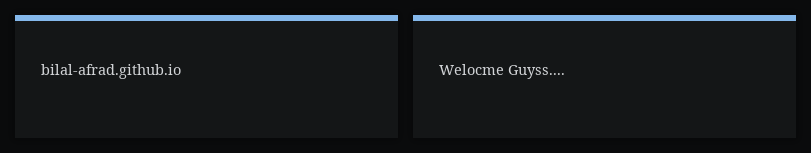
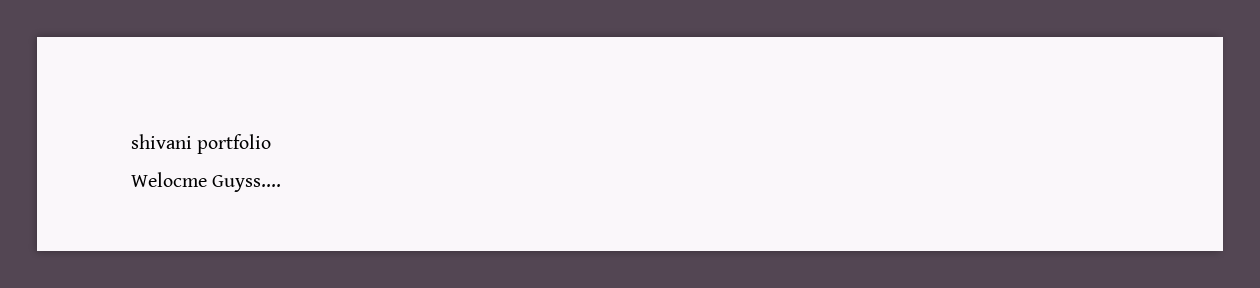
- bilal-afrad.github.io
+ shivani portfolio

